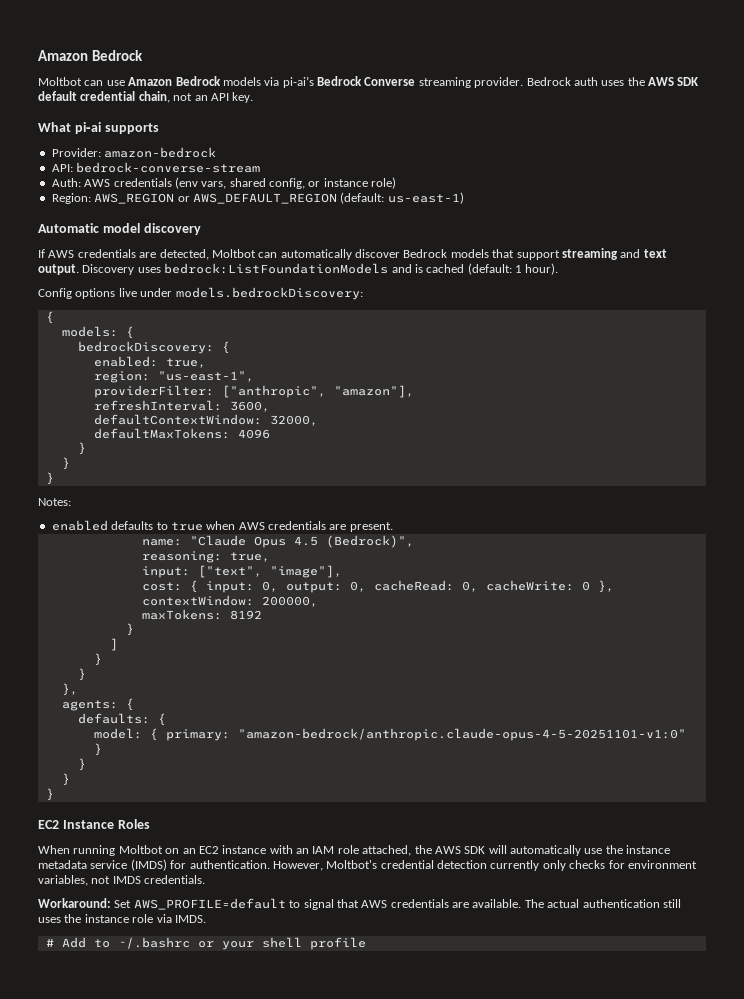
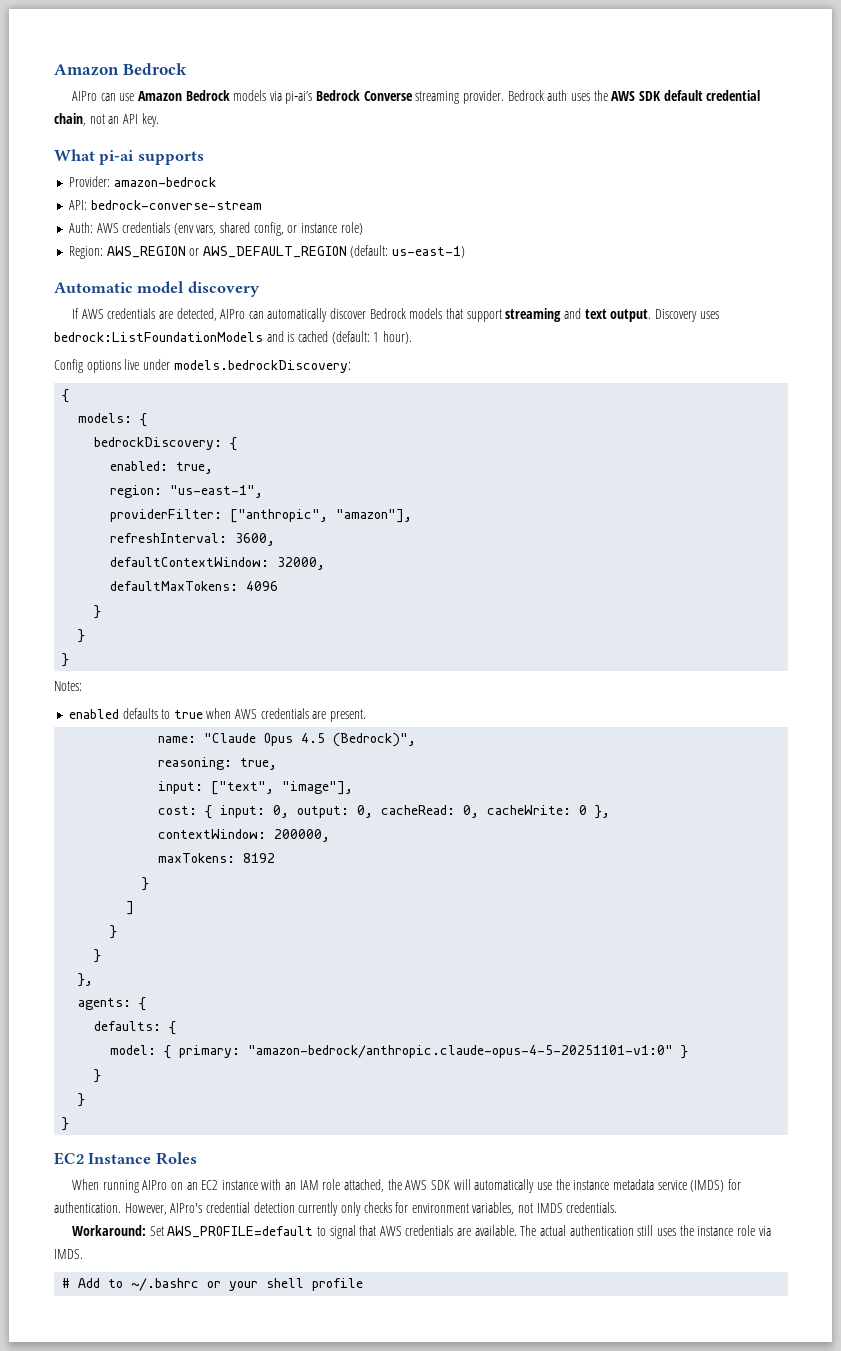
- Moltbot can use Amazon Bedrock models via pi‑ai’s Bedrock Converse streaming provider.
+ AIPro can use Amazon Bedrock models via pi‑ai’s Bedrock Converse streaming provider.
- If AWS credentials are detected, Moltbot can automatically discover Bedrock models that support streaming and text output.
+ If AWS credentials are detected, AIPro can automatically discover Bedrock models that support streaming and text output.
- When running Moltbot on an EC2 instance with an IAM role attached, the AWS SDK will automatically use the instance metadata service (IMDS) for authentication.
+ When running AIPro on an EC2 instance with an IAM role attached, the AWS SDK will automatically use the instance metadata service (IMDS) for authentication.
- However, Moltbot's credential detection currently only checks for environment variables, not IMDS credentials.
+ However, AIPro's credential detection currently only checks for environment variables, not IMDS credentials.

